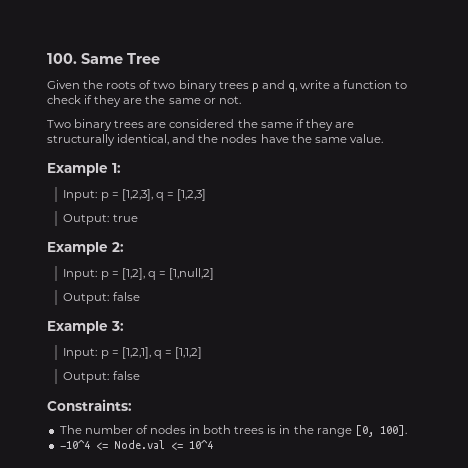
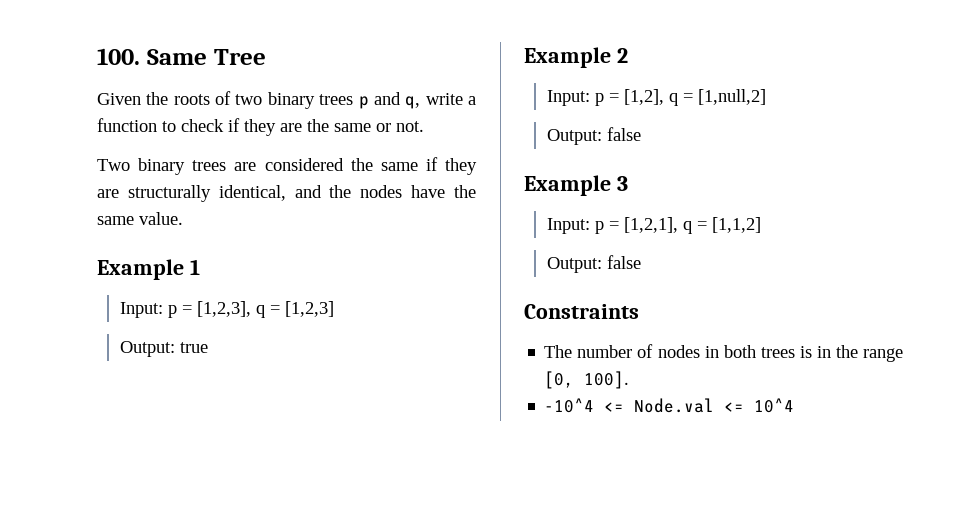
- Example 1:
+ Example 1
- Example 2:
+ Example 2
- Example 3:
+ Example 3
- Constraints:
+ Constraints

